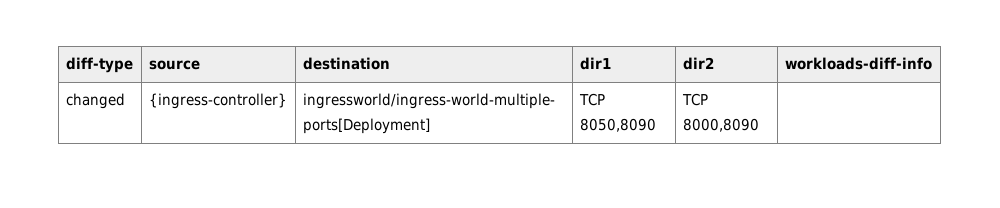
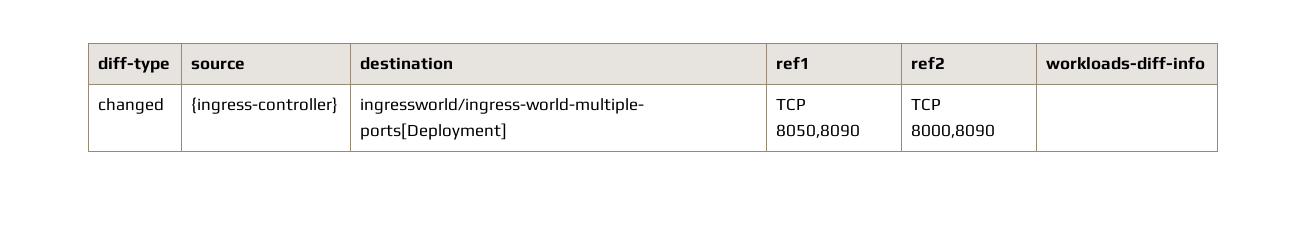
- diff-type | source | destination | dir1 | dir2 | workloads-diff-info
+ diff-type | source | destination | ref1 | ref2 | workloads-diff-info

